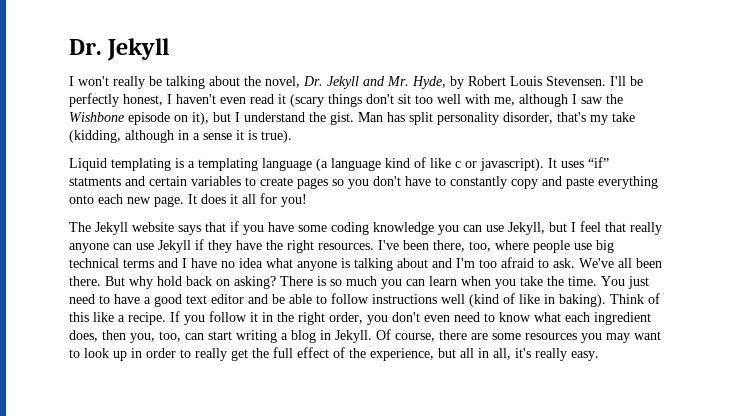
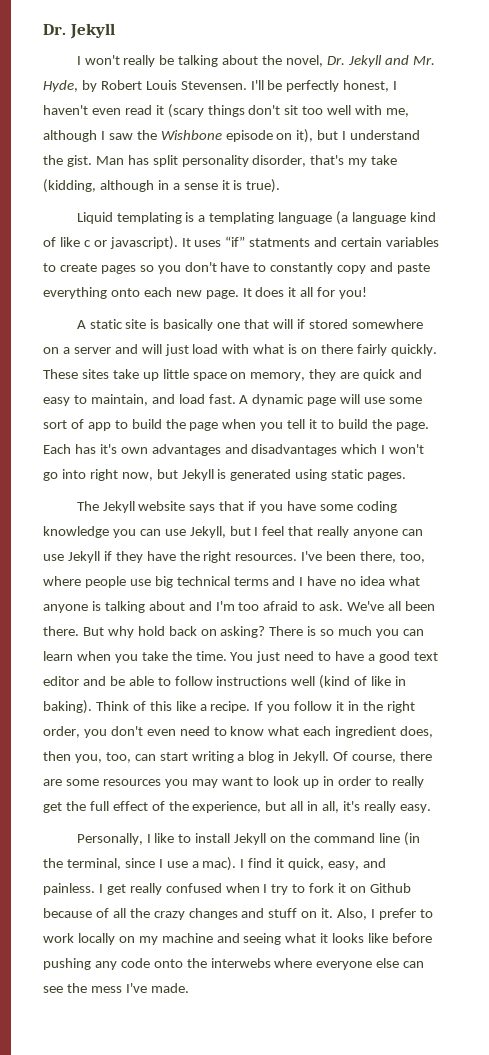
+ A static site is basically one that will if stored somewhere on a server and will just load with what is on there fairly quickly. These sites take up little space on memory, they are quick and easy to maintain, and load fast. A dynamic page will use some sort of app to build the page when you tell it to build the page. Each has it's own advantages and disadvantages which I won't go into right now, but Jekyll is generated using static pages.
+ Personally, I like to install Jekyll on the command line (in the terminal, since I use a mac). I find it quick, easy, and painless. I get really confused when I try to fork it on Github because of all the crazy changes and stuff on it. Also, I prefer to work locally on my machine and seeing what it looks like before pushing any code onto the interwebs where everyone else can see the mess I've made.

